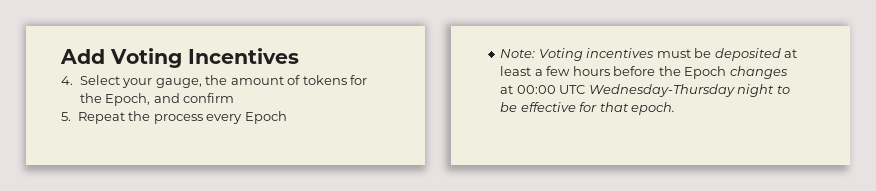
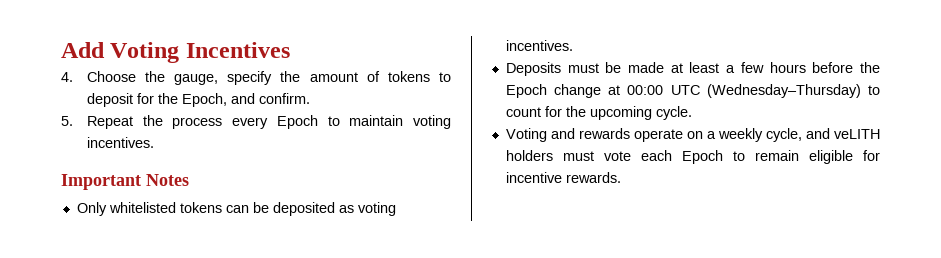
- 4. Select your gauge, the amount of tokens for the Epoch, and confirm
+ 4. Choose the gauge, specify the amount of tokens to deposit for the Epoch, and confirm.
- 5. Repeat the process every Epoch
- Note: Voting incentives must be deposited at least a few hours before the Epoch changes at 00:00 UTC Wednesday-Thursday night to be effective for that epoch.
+ 5. Repeat the process every Epoch to maintain voting incentives.
+ Important Notes
+ Only whitelisted tokens can be deposited as voting incentives.
+ Deposits must be made at least a few hours before the Epoch change at 00:00 UTC (Wednesday–Thursday) to count for the upcoming cycle.
+ Voting and rewards operate on a weekly cycle, and veLITH holders must vote each Epoch to remain eligible for incentive rewards.

